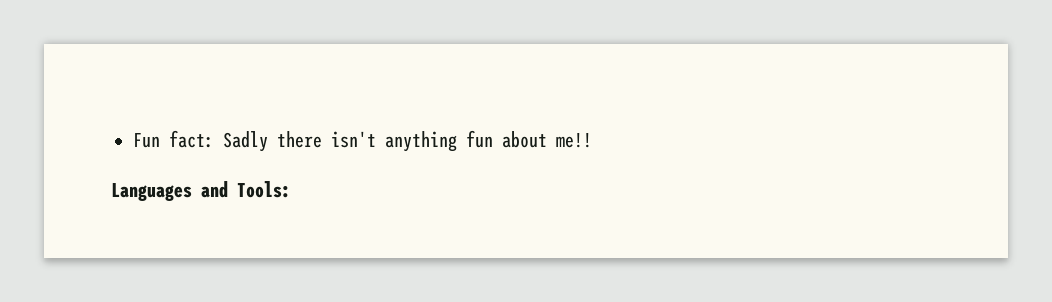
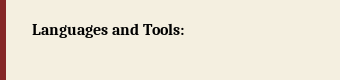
- Fun fact: Sadly there isn't anything fun about me!!

